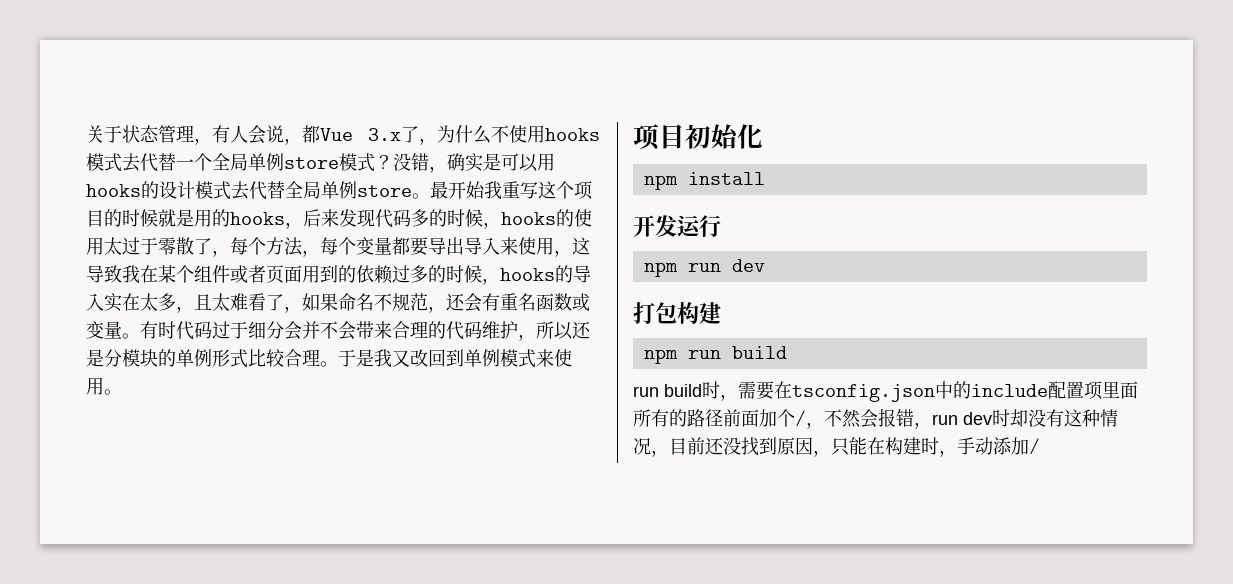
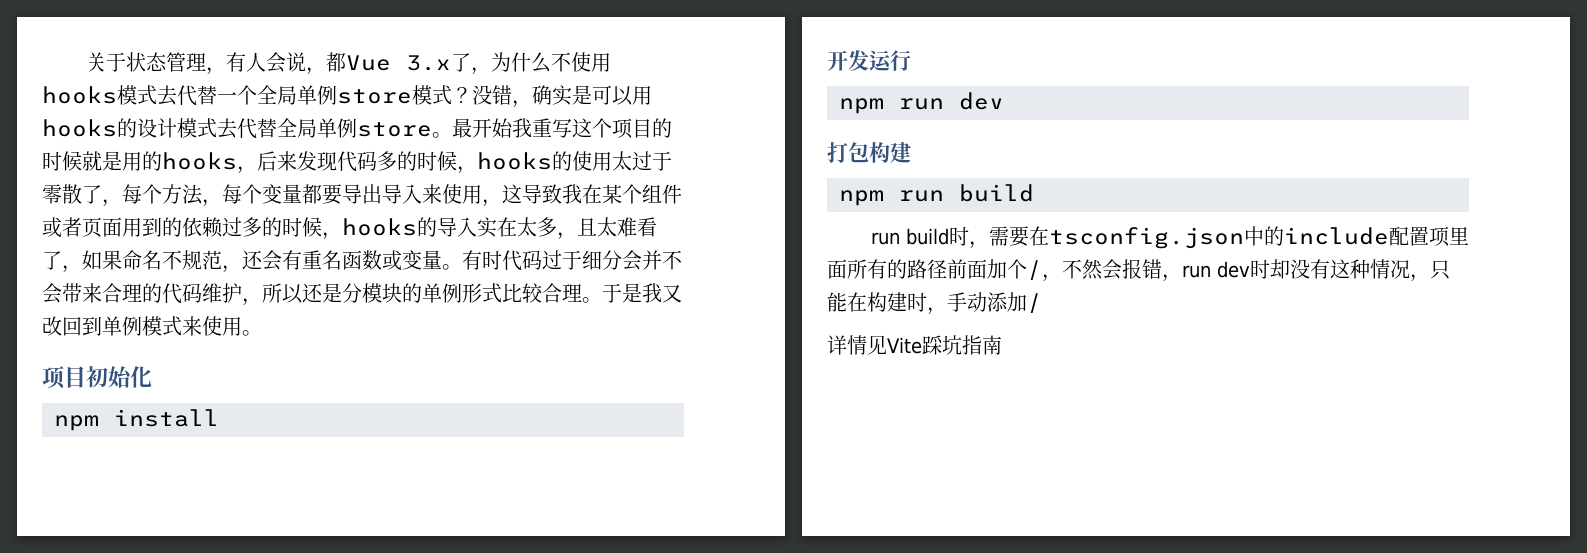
- run build时，需要在tsconfig.json中的include配置项里面所有的路径前面加个/，不然会报错，run dev时却没有这种情况，目前还没找到原因，只能在构建时，手动添加/
+ run build时，需要在tsconfig.json中的include配置项里面所有的路径前面加个/，不然会报错，run dev时却没有这种情况，只能在构建时，手动添加/
+ 详情见Vite踩坑指南

